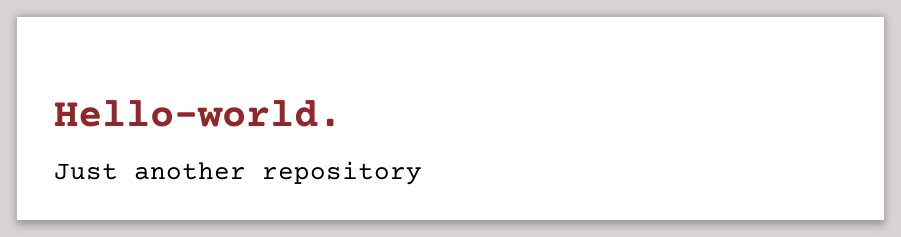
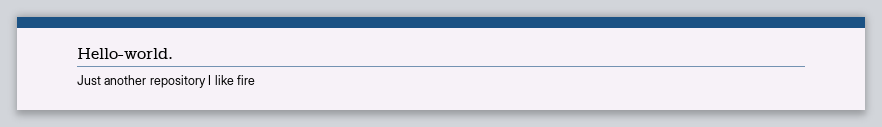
- Just another repository
+ Just another repository I like fire

